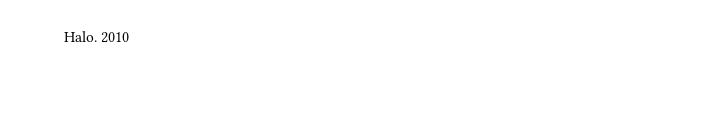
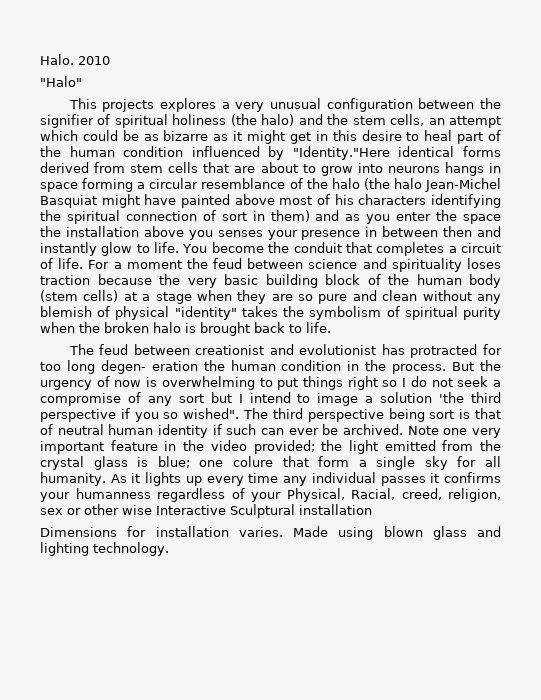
+ "Halo"
+ This projects explores a very unusual configuration between the signifier of spiritual holiness (the halo) and the stem cells, an attempt which could be as bizarre as it might get in this desire to heal part of the human condition influenced by "Identity."Here identical forms derived from stem cells that are about to grow into neurons hangs in space forming a circular resemblance of the halo (the halo Jean-Michel Basquiat might have painted above most of his characters identifying the spiritual connection of sort in them) and as you enter the space the installation above you senses your presence in between then and instantly glow to life. You become the conduit that completes a circuit of life. For a moment the feud between science and spirituality loses traction because the very basic building block of the human body (stem cells) at a stage when they are so pure and clean without any blemish of physical "identity" takes the symbolism of spiritual purity when the broken halo is brought back to life.
+ The feud between creationist and evolutionist has protracted for too long degen‐ eration the human condition in the process. But the urgency of now is overwhelming to put things right so I do not seek a compromise of any sort but I intend to image a solution 'the third perspective if you so wished". The third perspective being sort is that of neutral human identity if such can ever be archived. Note one very important feature in the video provided; the light emitted from the crystal glass is blue; one colure that form a single sky for all humanity. As it lights up every time any individual passes it confirms your humanness regardless of your Physical, Racial, creed, religion, sex or other wise Interactive Sculptural installation
+ Dimensions for installation varies. Made using blown glass and lighting technology.

